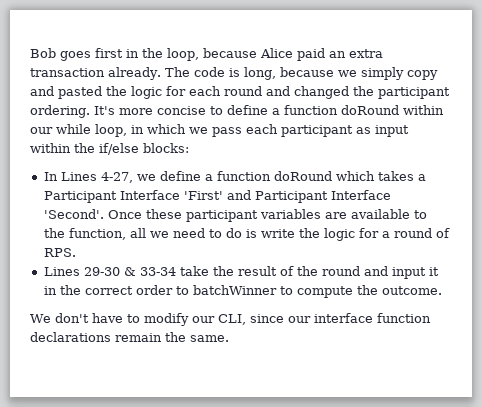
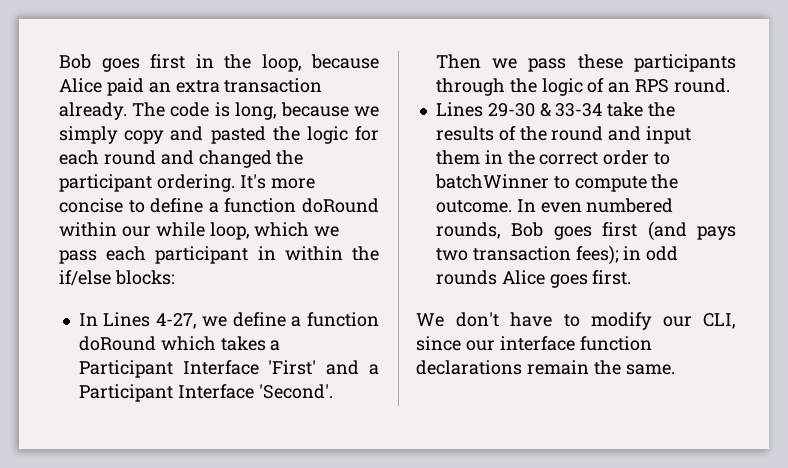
- It's more concise to define a function doRound within our while loop, in which we pass each participant as input within the if/else blocks:
+ It's more concise to define a function doRound within our while loop, which we pass each participant in within the if/else blocks:
- In Lines 4-27, we define a function doRound which takes a Participant Interface 'First' and Participant Interface 'Second'.
+ In Lines 4-27, we define a function doRound which takes a Participant Interface 'First' and a Participant Interface 'Second'.
- Once these participant variables are available to the function, all we need to do is write the logic for a round of RPS.
+ Then we pass these participants through the logic of an RPS round.
- Lines 29-30 & 33-34 take the result of the round and input it in the correct order to batchWinner to compute the outcome.
+ Lines 29-30 & 33-34 take the results of the round and input them in the correct order to batchWinner to compute the outcome. In even numbered rounds, Bob goes first (and pays two transaction fees); in odd rounds Alice goes first.

